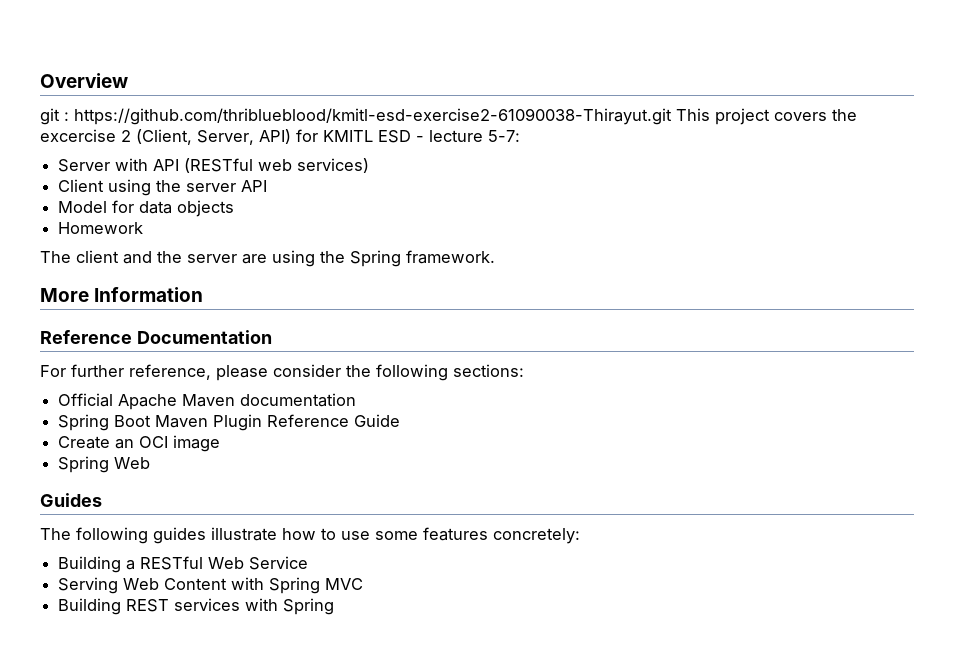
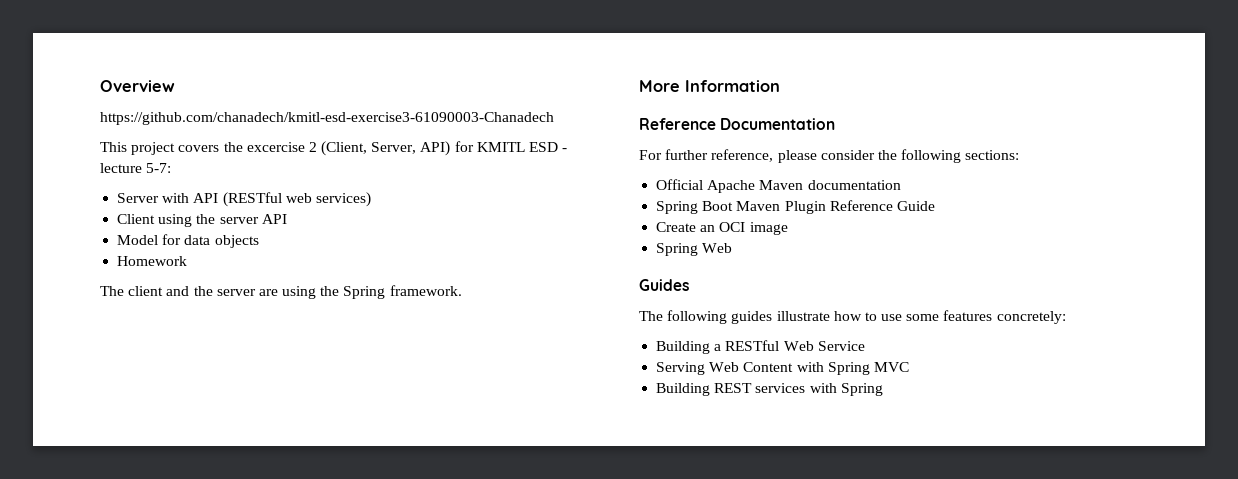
- git : https://github.com/thriblueblood/kmitl-esd-exercise2-61090038-Thirayut.git This project covers the excercise 2 (Client, Server, API) for KMITL ESD - lecture 5-7:
+ https://github.com/chanadech/kmitl-esd-exercise3-61090003-Chanadech
+ This project covers the excercise 2 (Client, Server, API) for KMITL ESD - lecture 5-7:

